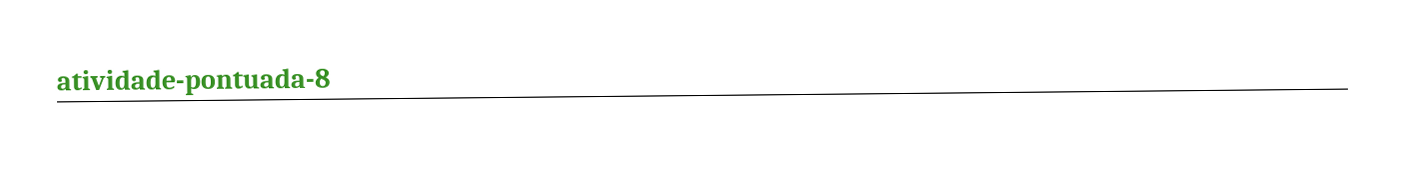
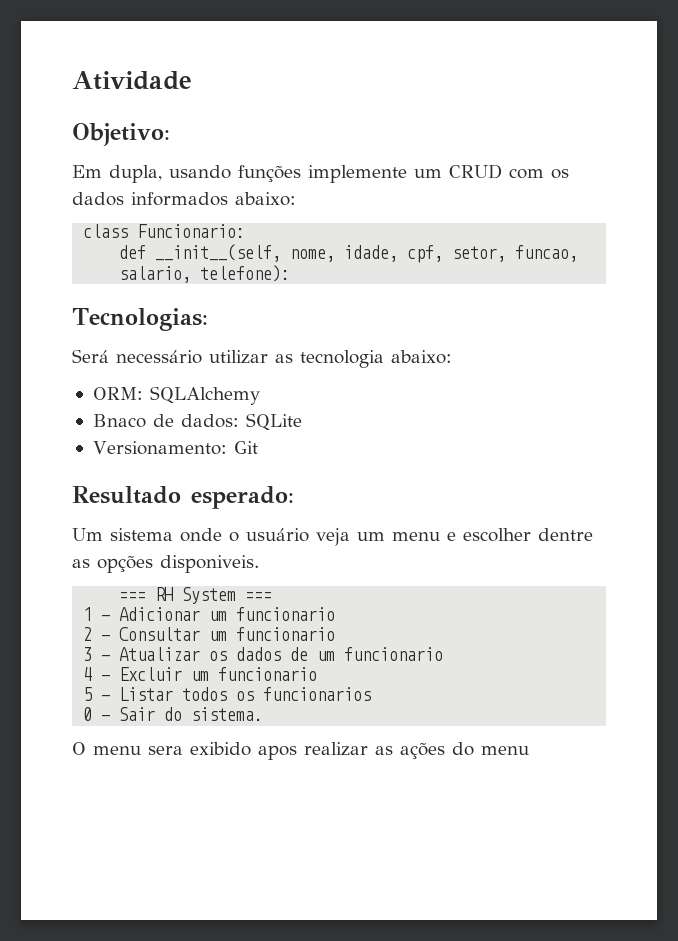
- atividade-pontuada-8
+ Atividade
+ Objetivo:
+ Em dupla, usando funções implemente um CRUD com os dados informados abaixo:
+ class Funcionario:
+ def __init__(self, nome, idade, cpf, setor, funcao, salario, telefone):
+ Tecnologias:
+ Será necessário utilizar as tecnologia abaixo:
+ ORM: SQLAlchemy
+ Bnaco de dados: SQLite
+ Versionamento: Git
+ Resultado esperado:
+ Um sistema onde o usuário veja um menu e escolher dentre as opções disponiveis.
+ === RH System ===
+ 1 - Adicionar um funcionario
+ 2 - Consultar um funcionario
+ 3 - Atualizar os dados de um funcionario
+ 4 - Excluir um funcionario
+ 5 - Listar todos os funcionarios
+ 0 - Sair do sistema.
+ O menu sera exibido apos realizar as ações do menu

